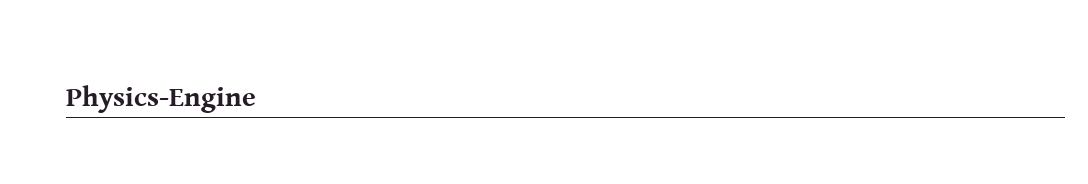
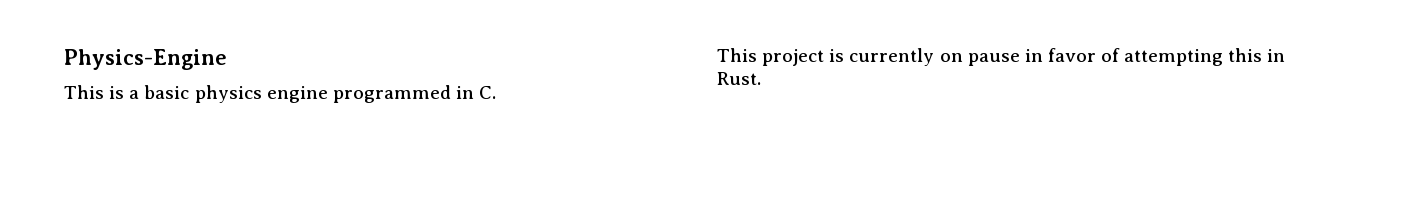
+ This is a basic physics engine programmed in C.
+ This project is currently on pause in favor of attempting this in Rust.

